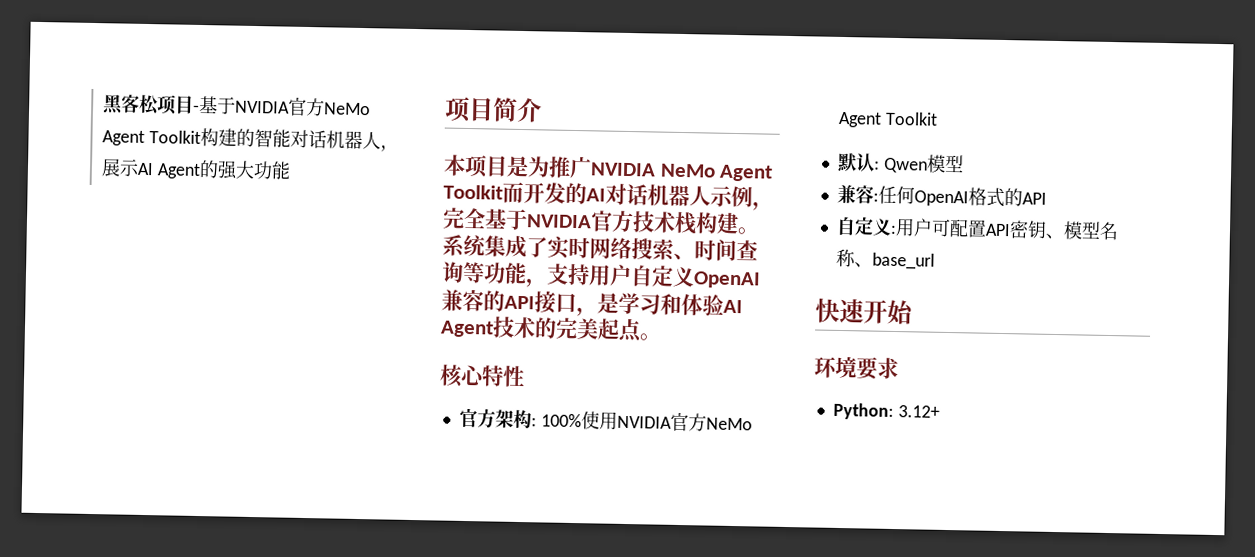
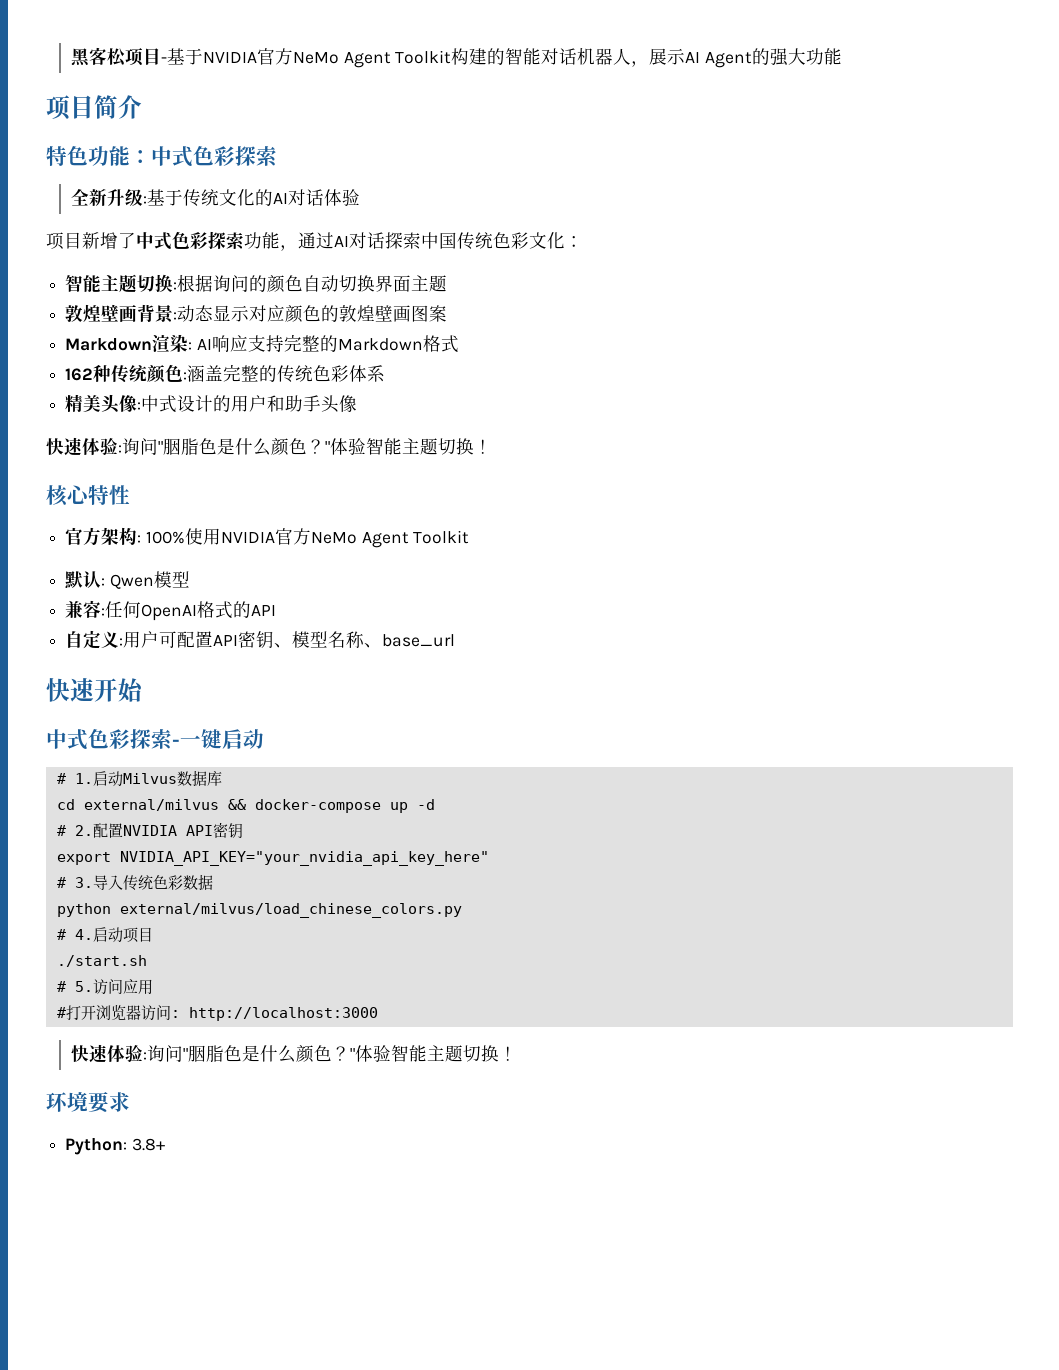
- 本项目是为推广NVIDIA NeMo Agent Toolkit而开发的AI对话机器人示例，完全基于NVIDIA官方技术栈构建。系统集成了实时网络搜索、时间查询等功能，支持用户自定义OpenAI兼容的API接口，是学习和体验AI Agent技术的完美起点。
+ 特色功能：中式色彩探索
+ 全新升级:基于传统文化的AI对话体验
+ 项目新增了中式色彩探索功能，通过AI对话探索中国传统色彩文化：
+ 智能主题切换:根据询问的颜色自动切换界面主题
+ 敦煌壁画背景:动态显示对应颜色的敦煌壁画图案
+ Markdown渲染: AI响应支持完整的Markdown格式
+ 162种传统颜色:涵盖完整的传统色彩体系
+ 精美头像:中式设计的用户和助手头像
+ 快速体验:询问"胭脂色是什么颜色？"体验智能主题切换！
+ 中式色彩探索-一键启动
+ # 1.启动Milvus数据库
+ cd external/milvus && docker-compose up -d
+ # 2.配置NVIDIA API密钥
+ export NVIDIA_API_KEY="your_nvidia_api_key_here"
+ # 3.导入传统色彩数据
+ python external/milvus/load_chinese_colors.py
+ # 4.启动项目
+ ./start.sh
+ # 5.访问应用
+ #打开浏览器访问: http://localhost:3000
+ 快速体验:询问"胭脂色是什么颜色？"体验智能主题切换！
- Python: 3.12+
+ Python: 3.8+

